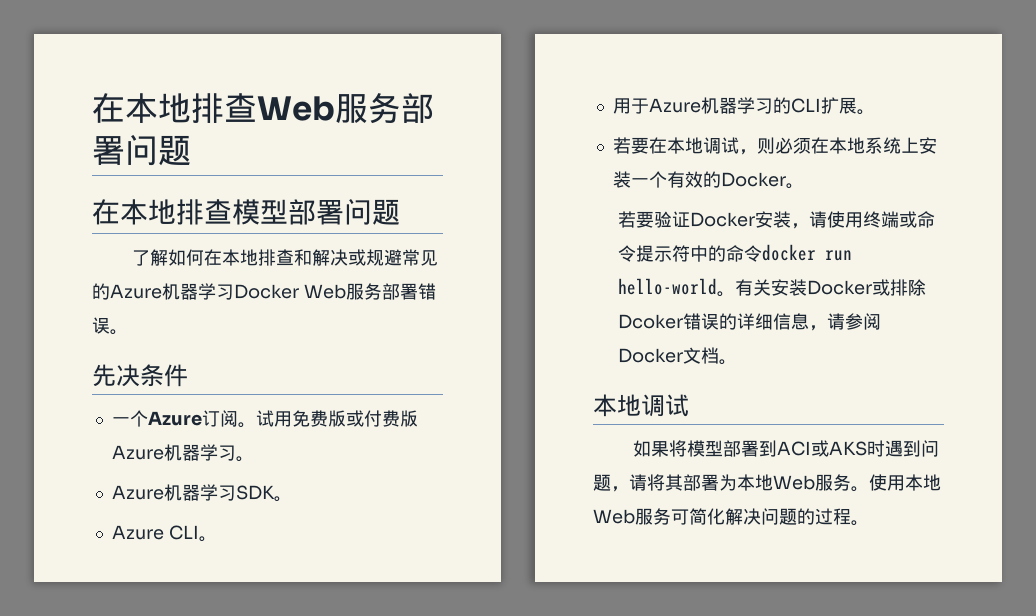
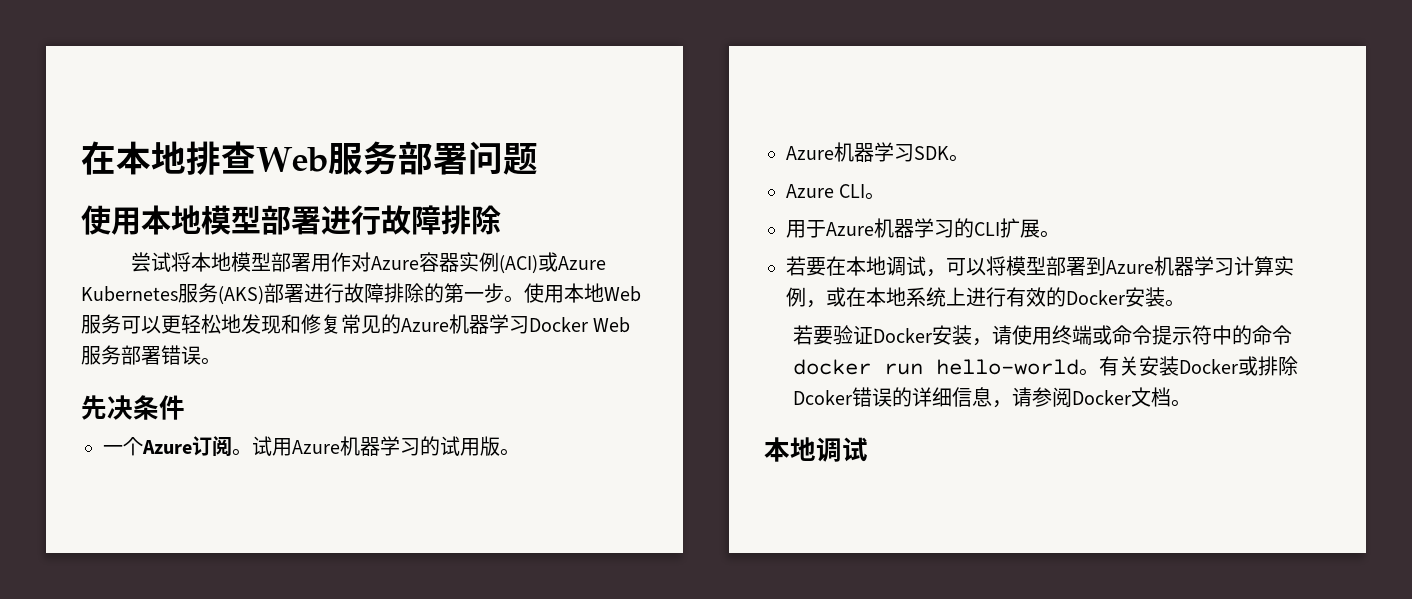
- 在本地排查模型部署问题
- 了解如何在本地排查和解决或规避常见的Azure机器学习Docker Web服务部署错误。
+ 使用本地模型部署进行故障排除
+ 尝试将本地模型部署用作对Azure容器实例(ACI)或Azure Kubernetes服务(AKS)部署进行故障排除的第一步。使用本地Web服务可以更轻松地发现和修复常见的Azure机器学习Docker Web服务部署错误。
- 试用免费版或付费版Azure机器学习。
+ 试用Azure机器学习的试用版。
- 若要在本地调试，则必须在本地系统上安装一个有效的Docker。
+ 若要在本地调试，可以将模型部署到Azure机器学习计算实例，或在本地系统上进行有效的Docker安装。
- 如果将模型部署到ACI或AKS时遇到问题，请将其部署为本地Web服务。使用本地Web服务可简化解决问题的过程。

